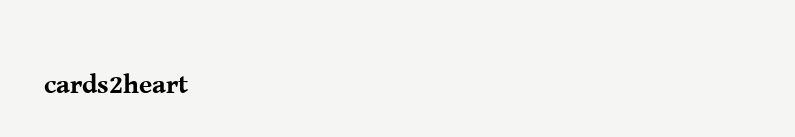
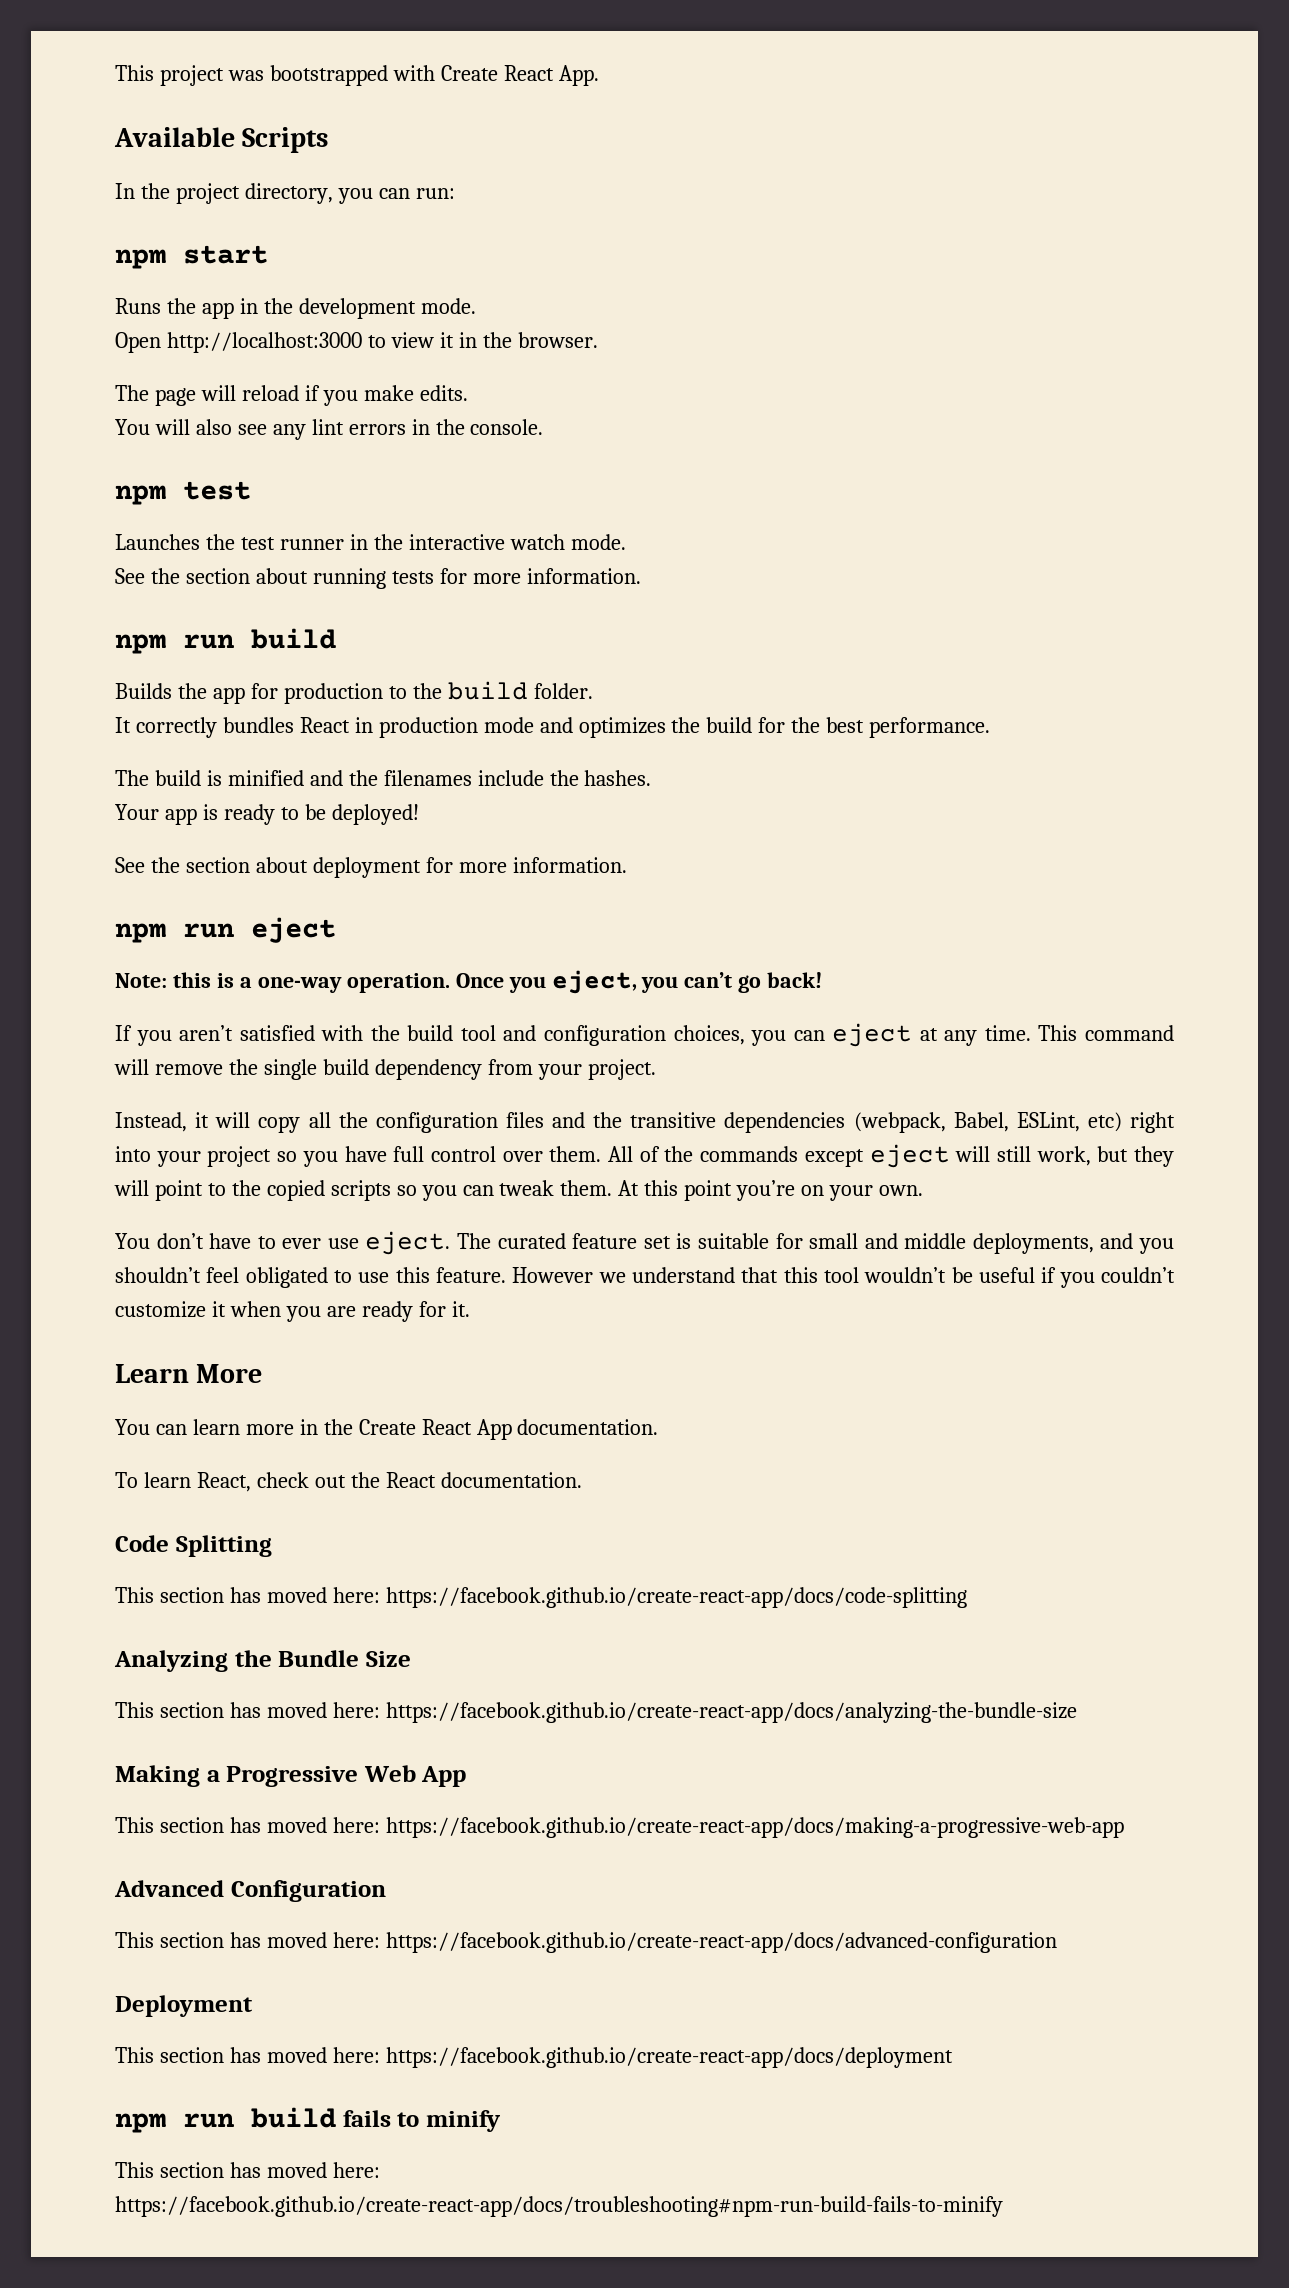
- cards2heart
+ This project was bootstrapped with Create React App.
+ Available Scripts
+ In the project directory, you can run:
+ npm start
+ Runs the app in the development mode.
+ Open http://localhost:3000 to view it in the browser.
+ The page will reload if you make edits.
+ You will also see any lint errors in the console.
+ npm test
+ Launches the test runner in the interactive watch mode.
+ See the section about running tests for more information.
+ npm run build
+ Builds the app for production to the build folder.
+ It correctly bundles React in production mode and optimizes the build for the best performance.
+ The build is minified and the filenames include the hashes.
+ Your app is ready to be deployed!
+ See the section about deployment for more information.
+ npm run eject
+ Note: this is a one-way operation. Once you eject, you can’t go back!
+ If you aren’t satisfied with the build tool and configuration choices, you can eject at any time. This command will remove the single build dependency from your project.
+ Instead, it will copy all the configuration files and the transitive dependencies (webpack, Babel, ESLint, etc) right into your project so you have full control over them. All of the commands except eject will still work, but they will point to the copied scripts so you can tweak them. At this point you’re on your own.
+ You don’t have to ever use eject. The curated feature set is suitable for small and middle deployments, and you shouldn’t feel obligated to use this feature. However we understand that this tool wouldn’t be useful if you couldn’t customize it when you are ready for it.
+ Learn More
+ You can learn more in the Create React App documentation.
+ To learn React, check out the React documentation.
+ Code Splitting
+ This section has moved here: https://facebook.github.io/create-react-app/docs/code-splitting
+ Analyzing the Bundle Size
+ This section has moved here: https://facebook.github.io/create-react-app/docs/analyzing-the-bundle-size
+ Making a Progressive Web App
+ This section has moved here: https://facebook.github.io/create-react-app/docs/making-a-progressive-web-app
+ Advanced Configuration
+ This section has moved here: https://facebook.github.io/create-react-app/docs/advanced-configuration
+ Deployment
+ This section has moved here: https://facebook.github.io/create-react-app/docs/deployment
+ npm run build fails to minify
+ This section has moved here: https://facebook.github.io/create-react-app/docs/troubleshooting#npm-run-build-fails-to-minify

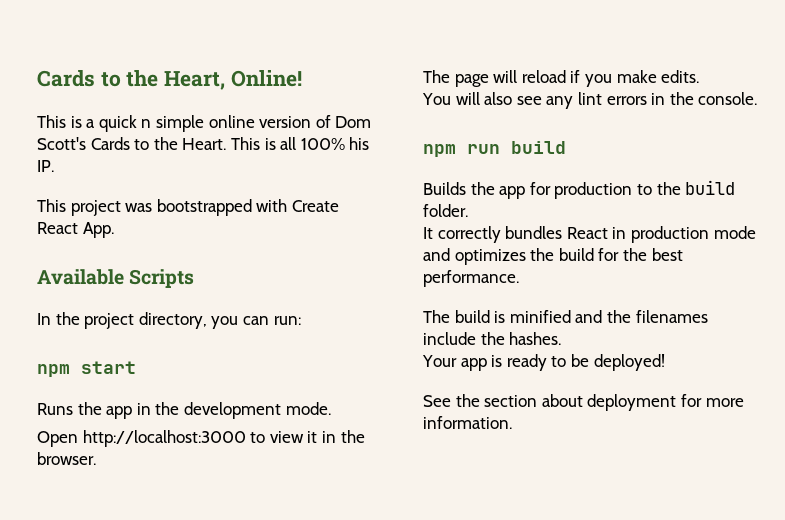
+ Cards to the Heart, Online!
+ This is a quick n simple online version of Dom Scott's Cards to the Heart. This is all 100% his IP.
- npm test
- Launches the test runner in the interactive watch mode.
- See the section about running tests for more information.
- npm run eject
- Note: this is a one-way operation. Once you eject, you can’t go back!
- If you aren’t satisfied with the build tool and configuration choices, you can eject at any time. This command will remove the single build dependency from your project.
- Instead, it will copy all the configuration files and the transitive dependencies (webpack, Babel, ESLint, etc) right into your project so you have full control over them. All of the commands except eject will still work, but they will point to the copied scripts so you can tweak them. At this point you’re on your own.
- You don’t have to ever use eject. The curated feature set is suitable for small and middle deployments, and you shouldn’t feel obligated to use this feature. However we understand that this tool wouldn’t be useful if you couldn’t customize it when you are ready for it.
- Learn More
- You can learn more in the Create React App documentation.
- To learn React, check out the React documentation.
- Code Splitting
- This section has moved here: https://facebook.github.io/create-react-app/docs/code-splitting
- Analyzing the Bundle Size
- This section has moved here: https://facebook.github.io/create-react-app/docs/analyzing-the-bundle-size
- Making a Progressive Web App
- This section has moved here: https://facebook.github.io/create-react-app/docs/making-a-progressive-web-app
- Advanced Configuration
- This section has moved here: https://facebook.github.io/create-react-app/docs/advanced-configuration
- Deployment
- This section has moved here: https://facebook.github.io/create-react-app/docs/deployment
- npm run build fails to minify
- This section has moved here: https://facebook.github.io/create-react-app/docs/troubleshooting#npm-run-build-fails-to-minify

